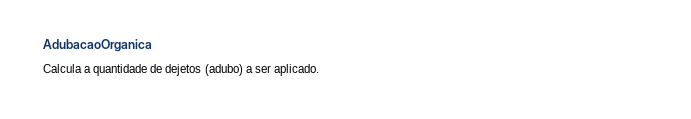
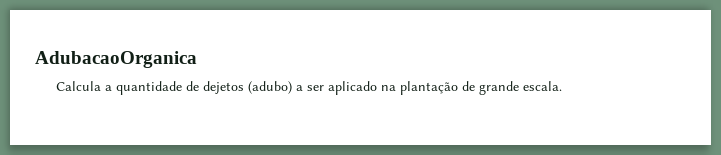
- Calcula a quantidade de dejetos (adubo) a ser aplicado.
+ Calcula a quantidade de dejetos (adubo) a ser aplicado na plantação de grande escala.

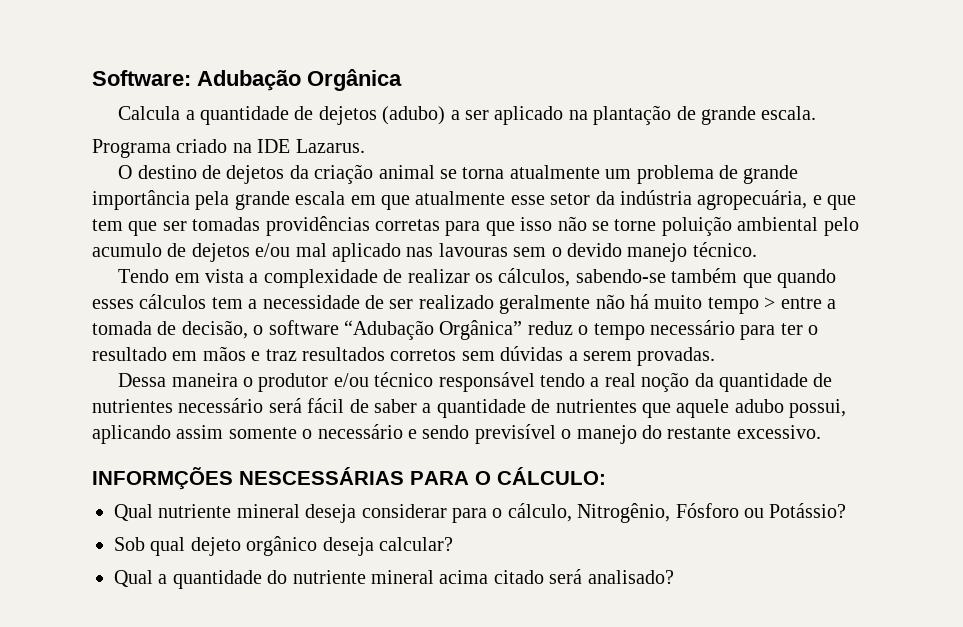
- AdubacaoOrganica
+ Software: Adubação Orgânica
+ Programa criado na IDE Lazarus.
+ O destino de dejetos da criação animal se torna atualmente um problema de grande importância pela grande escala em que atualmente esse setor da indústria agropecuária, e que tem que ser tomadas providências corretas para que isso não se torne poluição ambiental pelo acumulo de dejetos e/ou mal aplicado nas lavouras sem o devido manejo técnico.
+ Tendo em vista a complexidade de realizar os cálculos, sabendo-se também que quando esses cálculos tem a necessidade de ser realizado geralmente não há muito tempo > entre a tomada de decisão, o software “Adubação Orgânica” reduz o tempo necessário para ter o resultado em mãos e traz resultados corretos sem dúvidas a serem provadas.
+ Dessa maneira o produtor e/ou técnico responsável tendo a real noção da quantidade de nutrientes necessário será fácil de saber a quantidade de nutrientes que aquele adubo possui, aplicando assim somente o necessário e sendo previsível o manejo do restante excessivo.
+ INFORMÇÕES NESCESSÁRIAS PARA O CÁLCULO:
+ Qual nutriente mineral deseja considerar para o cálculo, Nitrogênio, Fósforo ou Potássio?
+ Sob qual dejeto orgânico deseja calcular?
+ Qual a quantidade do nutriente mineral acima citado será analisado?

